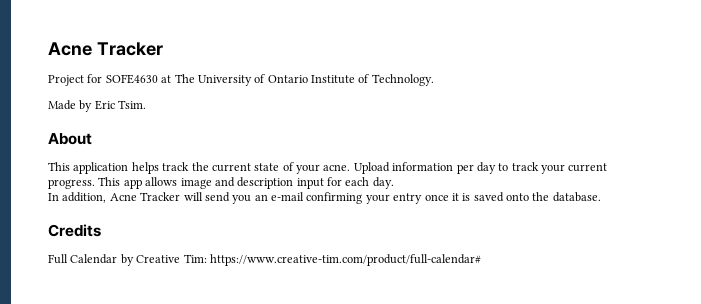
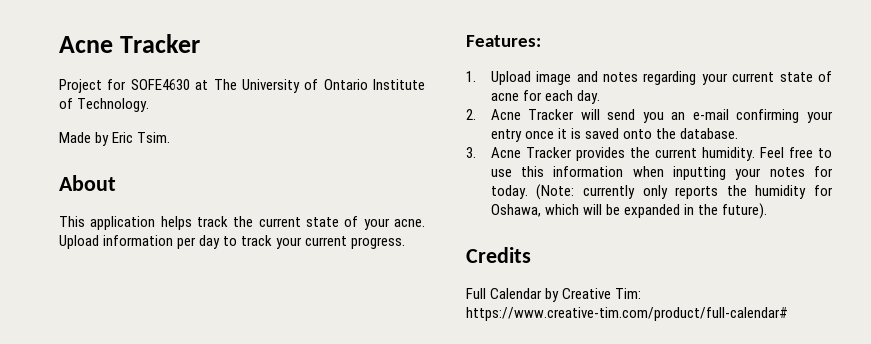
- Upload information per day to track your current progress. This app allows image and description input for each day.
+ Upload information per day to track your current progress.
+ Features:
+ 1. Upload image and notes regarding your current state of acne for each day.
- In addition, Acne Tracker will send you an e-mail confirming your entry once it is saved onto the database.
+ 2. Acne Tracker will send you an e-mail confirming your entry once it is saved onto the database.
+ 3. Acne Tracker provides the current humidity. Feel free to use this information when inputting your notes for today. (Note: currently only reports the humidity for Oshawa, which will be expanded in the future).

